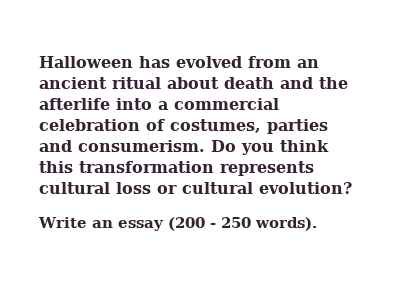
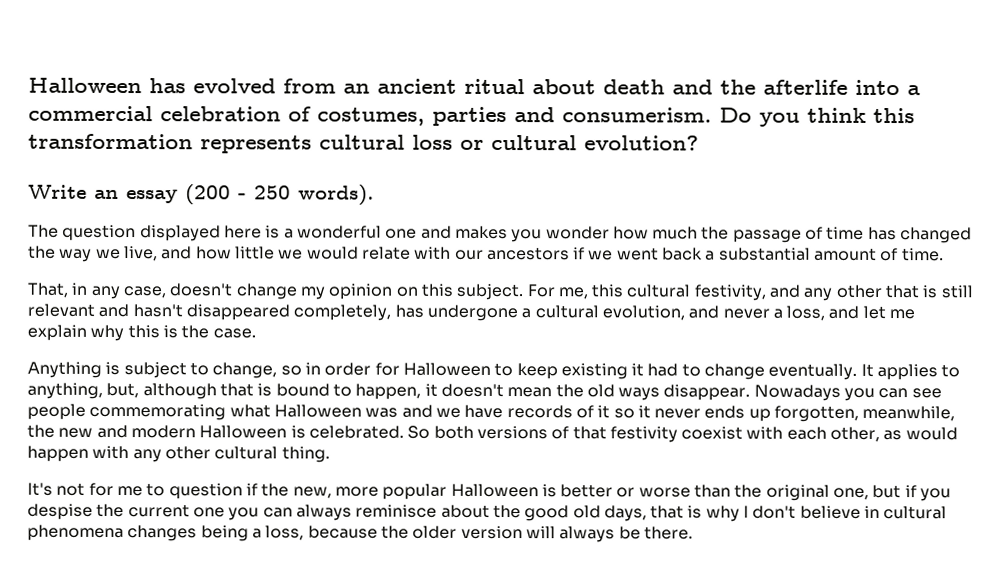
+ The question displayed here is a wonderful one and makes you wonder how much the passage of time has changed the way we live, and how little we would relate with our ancestors if we went back a substantial amount of time.
+ That, in any case, doesn't change my opinion on this subject. For me, this cultural festivity, and any other that is still relevant and hasn't disappeared completely, has undergone a cultural evolution, and never a loss, and let me explain why this is the case.
+ Anything is subject to change, so in order for Halloween to keep existing it had to change eventually. It applies to anything, but, although that is bound to happen, it doesn't mean the old ways disappear. Nowadays you can see people commemorating what Halloween was and we have records of it so it never ends up forgotten, meanwhile, the new and modern Halloween is celebrated. So both versions of that festivity coexist with each other, as would happen with any other cultural thing.
+ It's not for me to question if the new, more popular Halloween is better or worse than the original one, but if you despise the current one you can always reminisce about the good old days, that is why I don't believe in cultural phenomena changes being a loss, because the older version will always be there.

